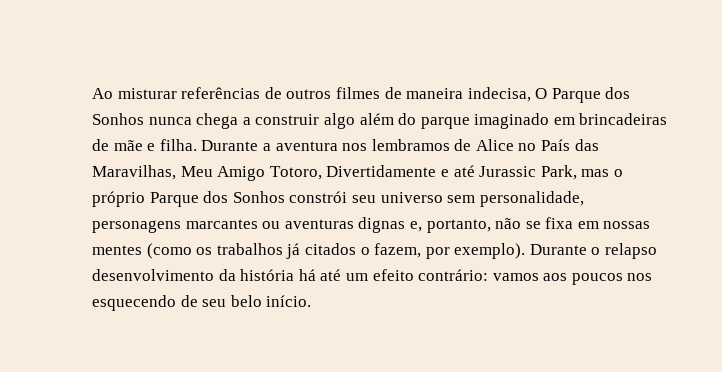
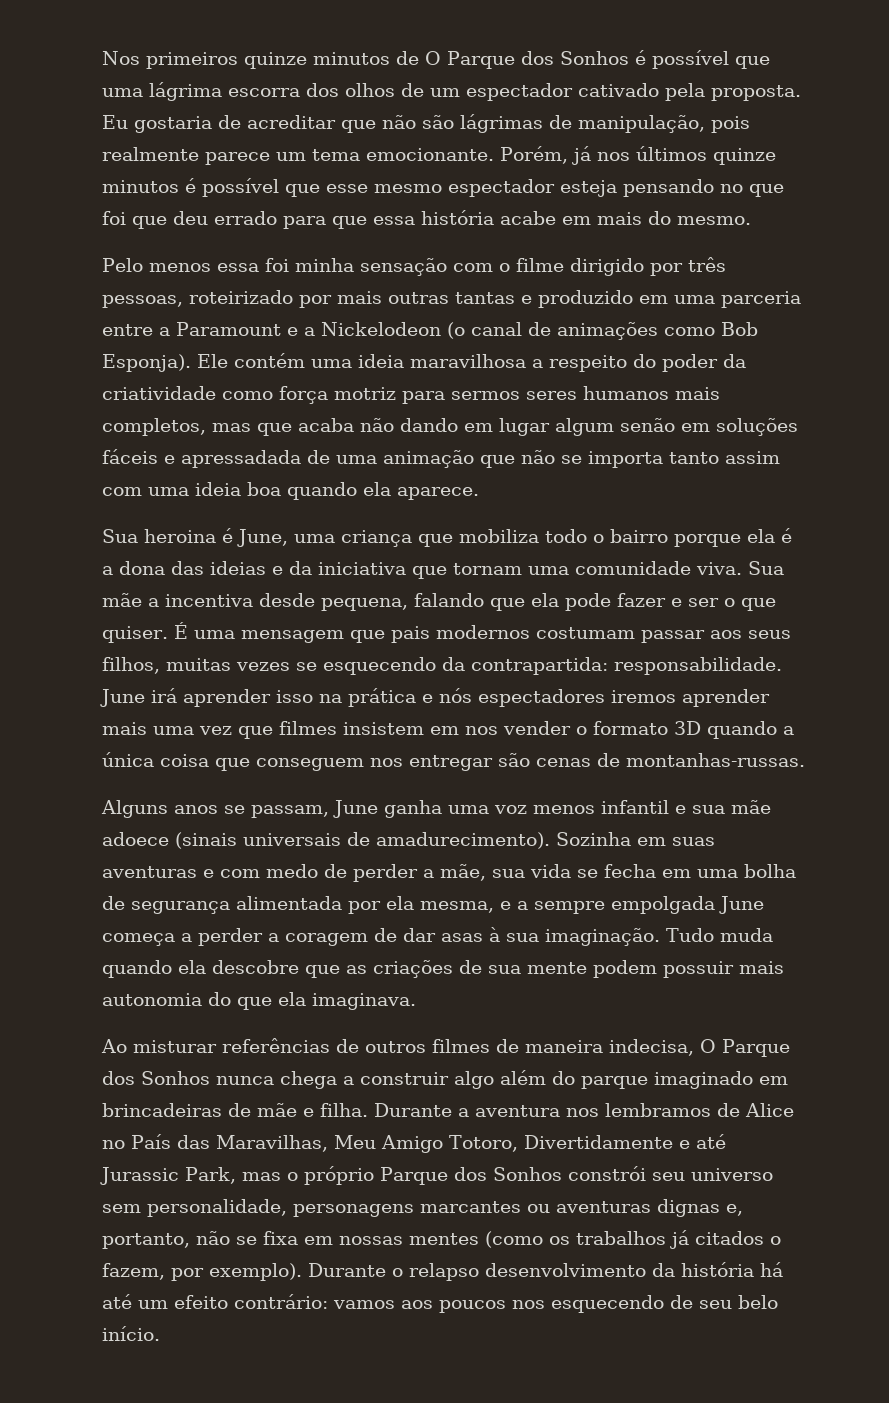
+ Nos primeiros quinze minutos de O Parque dos Sonhos é possível que uma lágrima escorra dos olhos de um espectador cativado pela proposta. Eu gostaria de acreditar que não são lágrimas de manipulação, pois realmente parece um tema emocionante. Porém, já nos últimos quinze minutos é possível que esse mesmo espectador esteja pensando no que foi que deu errado para que essa história acabe em mais do mesmo.
+ Pelo menos essa foi minha sensação com o filme dirigido por três pessoas, roteirizado por mais outras tantas e produzido em uma parceria entre a Paramount e a Nickelodeon (o canal de animações como Bob Esponja). Ele contém uma ideia maravilhosa a respeito do poder da criatividade como força motriz para sermos seres humanos mais completos, mas que acaba não dando em lugar algum senão em soluções fáceis e apressadada de uma animação que não se importa tanto assim com uma ideia boa quando ela aparece.
+ Sua heroina é June, uma criança que mobiliza todo o bairro porque ela é a dona das ideias e da iniciativa que tornam uma comunidade viva. Sua mãe a incentiva desde pequena, falando que ela pode fazer e ser o que quiser. É uma mensagem que pais modernos costumam passar aos seus filhos, muitas vezes se esquecendo da contrapartida: responsabilidade. June irá aprender isso na prática e nós espectadores iremos aprender mais uma vez que filmes insistem em nos vender o formato 3D quando a única coisa que conseguem nos entregar são cenas de montanhas-russas.
+ Alguns anos se passam, June ganha uma voz menos infantil e sua mãe adoece (sinais universais de amadurecimento). Sozinha em suas aventuras e com medo de perder a mãe, sua vida se fecha em uma bolha de segurança alimentada por ela mesma, e a sempre empolgada June começa a perder a coragem de dar asas à sua imaginação. Tudo muda quando ela descobre que as criações de sua mente podem possuir mais autonomia do que ela imaginava.

